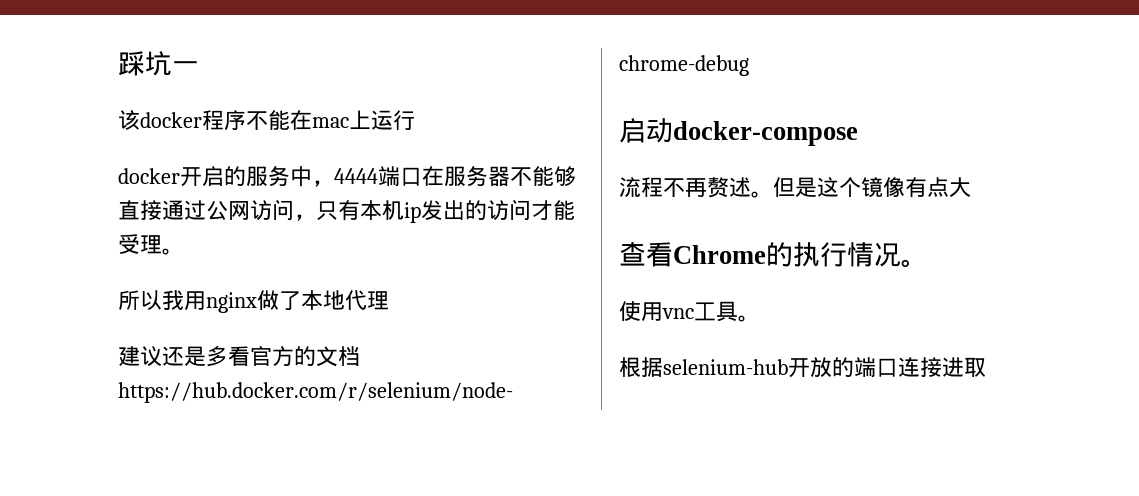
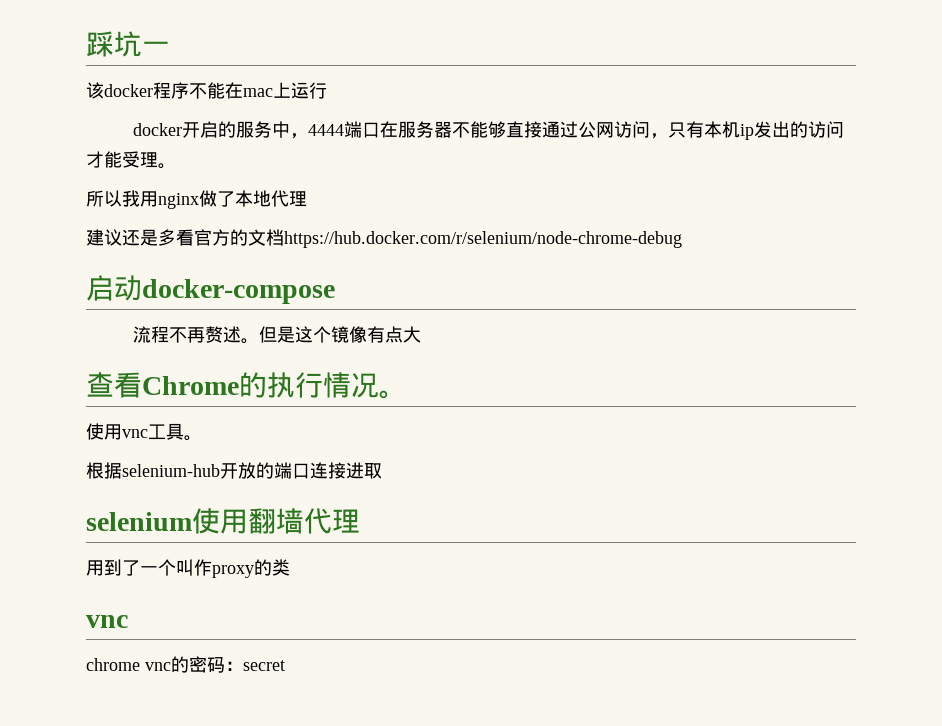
+ selenium使用翻墙代理
+ 用到了一个叫作proxy的类
+ vnc
+ chrome vnc的密码：secret

